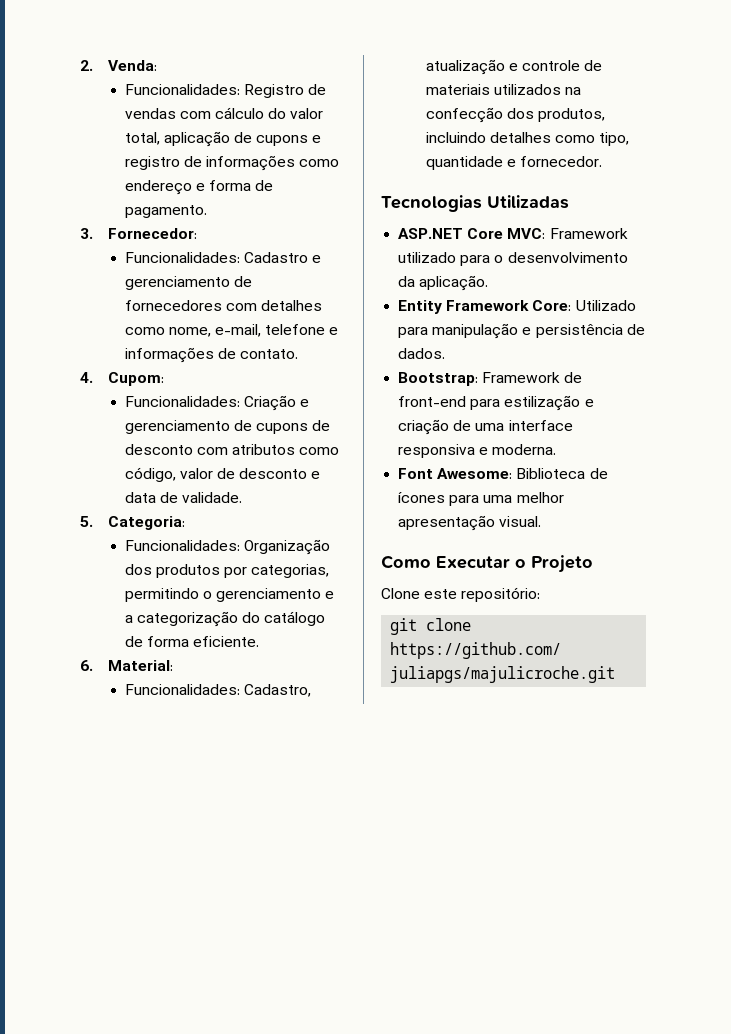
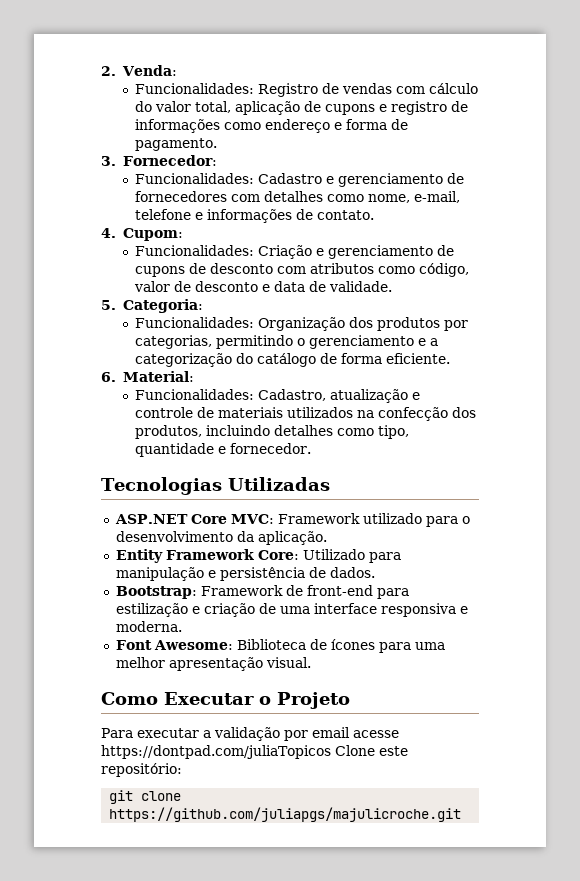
- Clone este repositório:
+ Para executar a validação por email acesse https://dontpad.com/juliaTopicos Clone este repositório:

